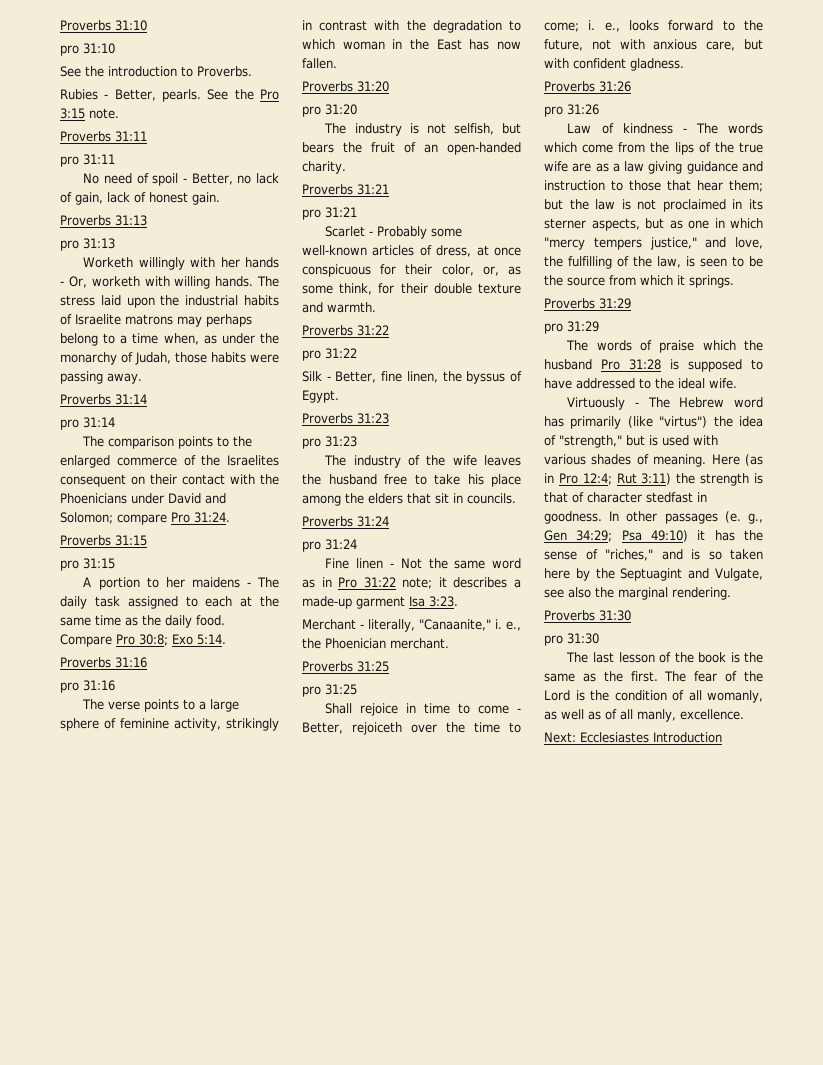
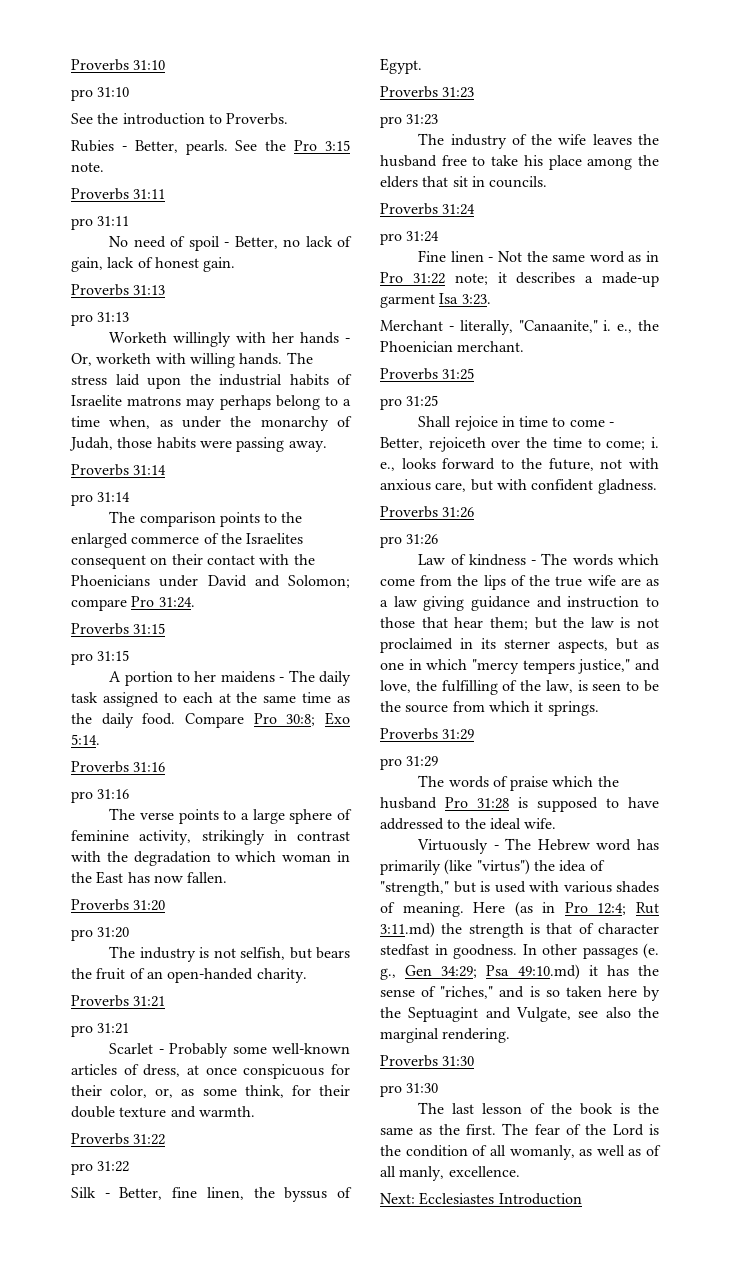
- Here (as in Pro 12:4; Rut 3:11) the strength is that of character stedfast in goodness.
+ Here (as in Pro 12:4; Rut 3:11.md) the strength is that of character stedfast in goodness.
- In other passages (e. g., Gen 34:29; Psa 49:10) it has the sense of "riches," and is so taken here by the Septuagint and Vulgate, see also the marginal rendering.
+ In other passages (e. g., Gen 34:29; Psa 49:10.md) it has the sense of "riches," and is so taken here by the Septuagint and Vulgate, see also the marginal rendering.

